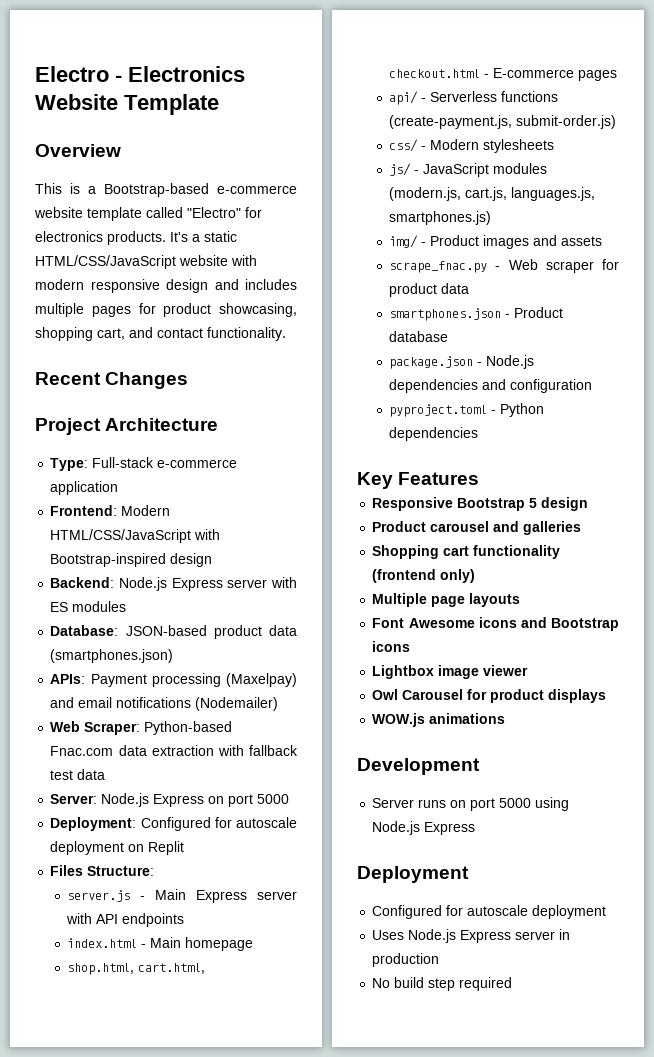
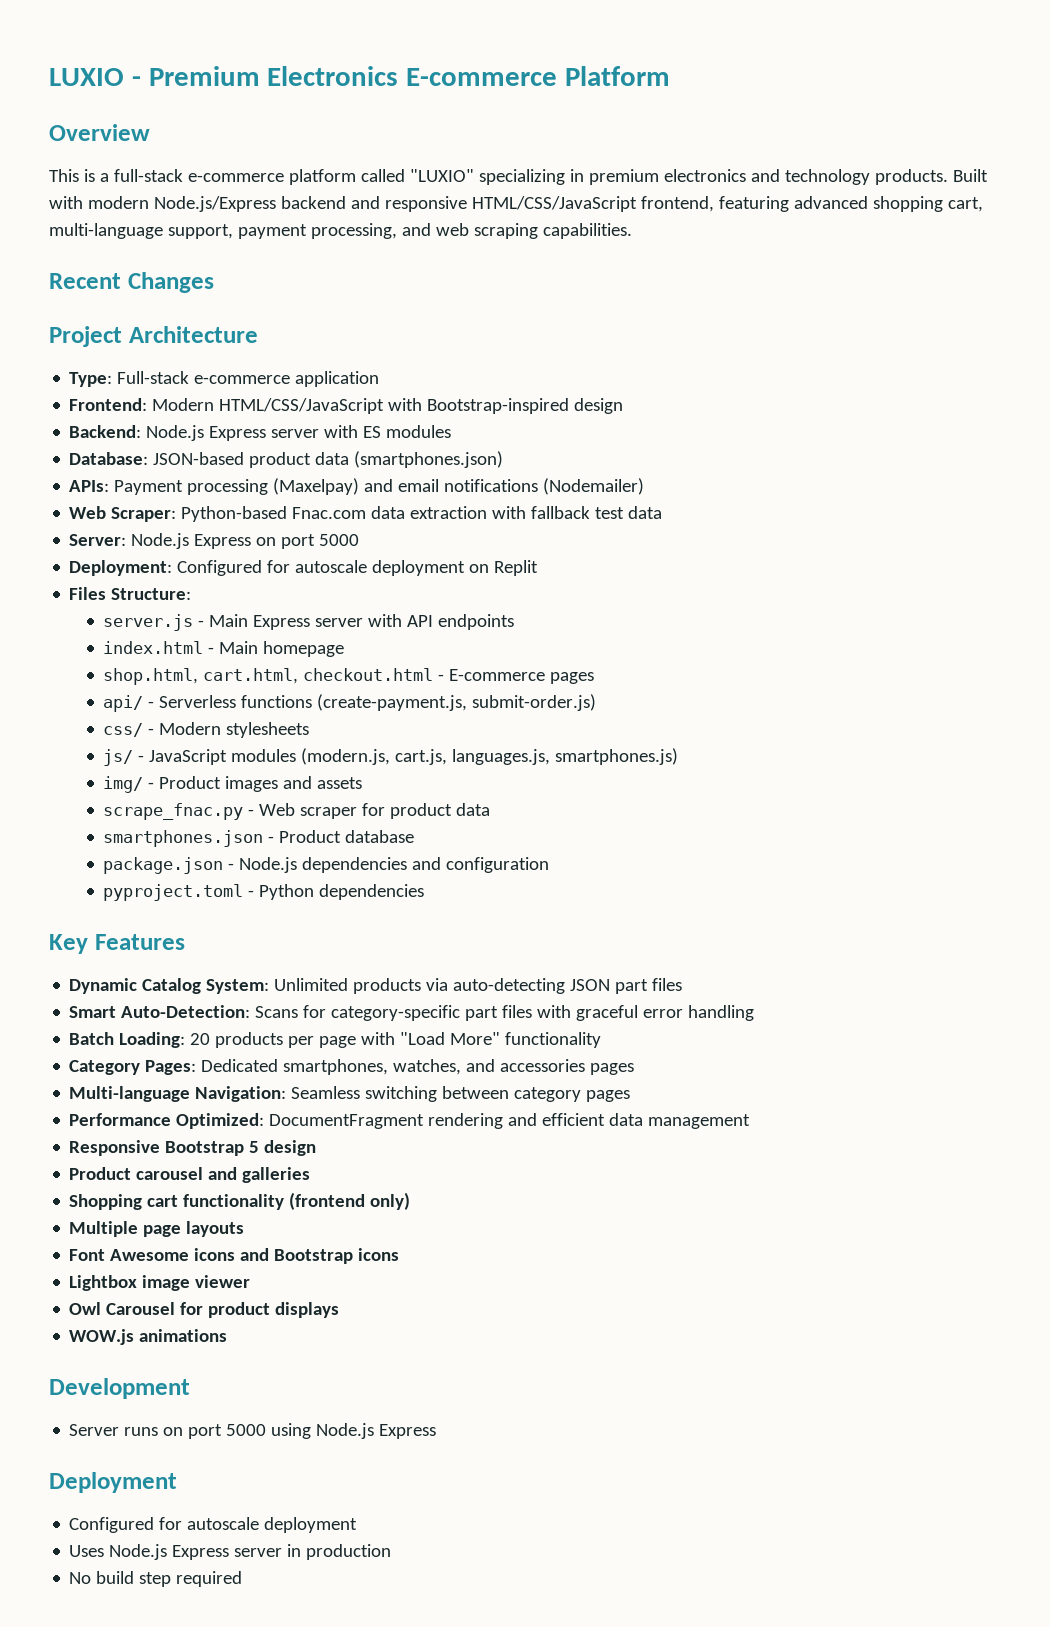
- Electro - Electronics Website Template
+ LUXIO - Premium Electronics E-commerce Platform
  Overview
- This is a Bootstrap-based e-commerce website template called "Electro" for electronics products. It's a static HTML/CSS/JavaScript website with modern responsive design and includes multiple pages for product showcasing, shopping cart, and contact functionality.
+ This is a full-stack e-commerce platform called "LUXIO" specializing in premium electronics and technology products. Built with modern Node.js/Express backend and responsive HTML/CSS/JavaScript frontend, featuring advanced shopping cart, multi-language support, payment processing, and web scraping capabilities.
+ Dynamic Catalog System: Unlimited products via auto-detecting JSON part files
+ Smart Auto-Detection: Scans for category-specific part files with graceful error handling
+ Batch Loading: 20 products per page with "Load More" functionality
+ Category Pages: Dedicated smartphones, watches, and accessories pages
+ Multi-language Navigation: Seamless switching between category pages
+ Performance Optimized: DocumentFragment rendering and efficient data management

